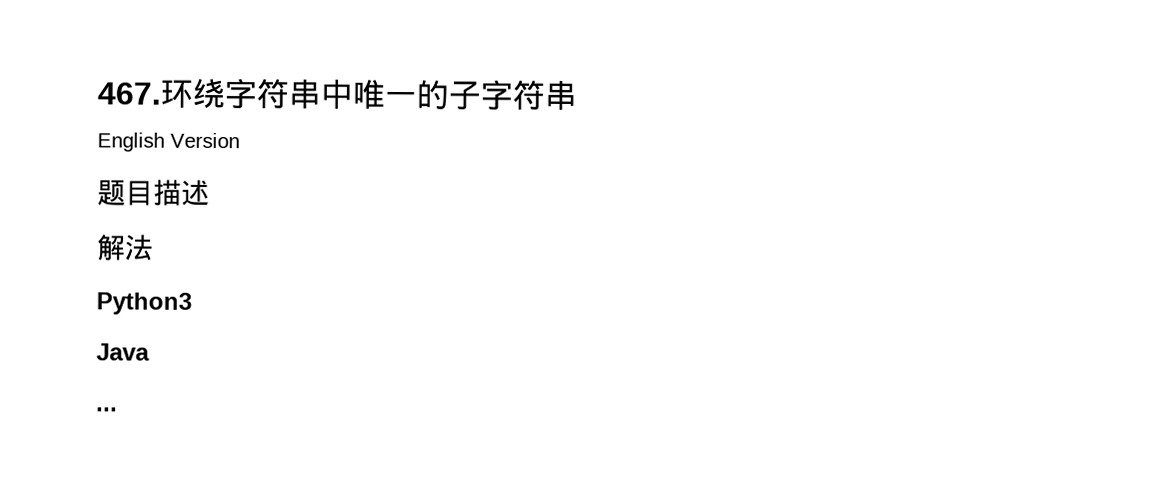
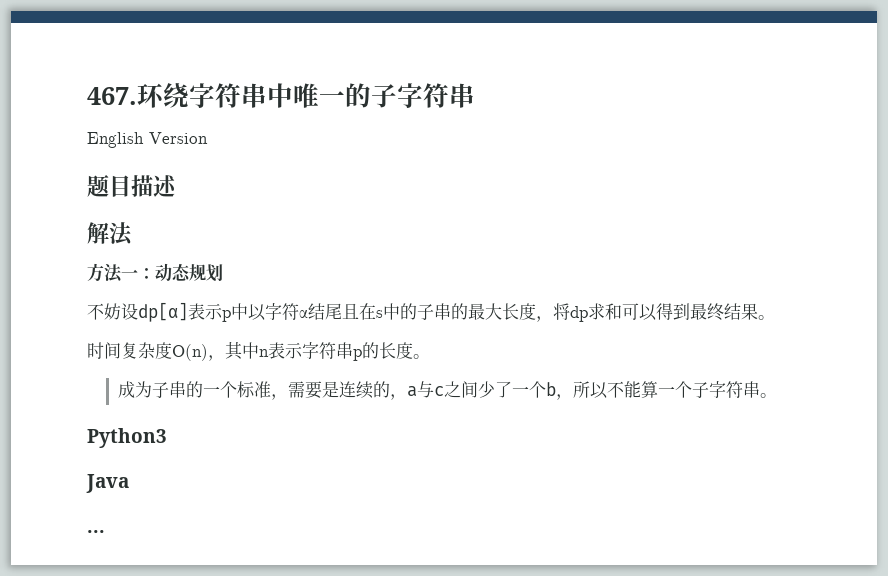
+ 方法一：动态规划
+ 不妨设dp[α]表示p中以字符α结尾且在s中的子串的最大长度，将dp求和可以得到最终结果。
+ 时间复杂度O(n)，其中n表示字符串p的长度。
+ 成为子串的一个标准，需要是连续的，a与c之间少了一个b，所以不能算一个子字符串。

